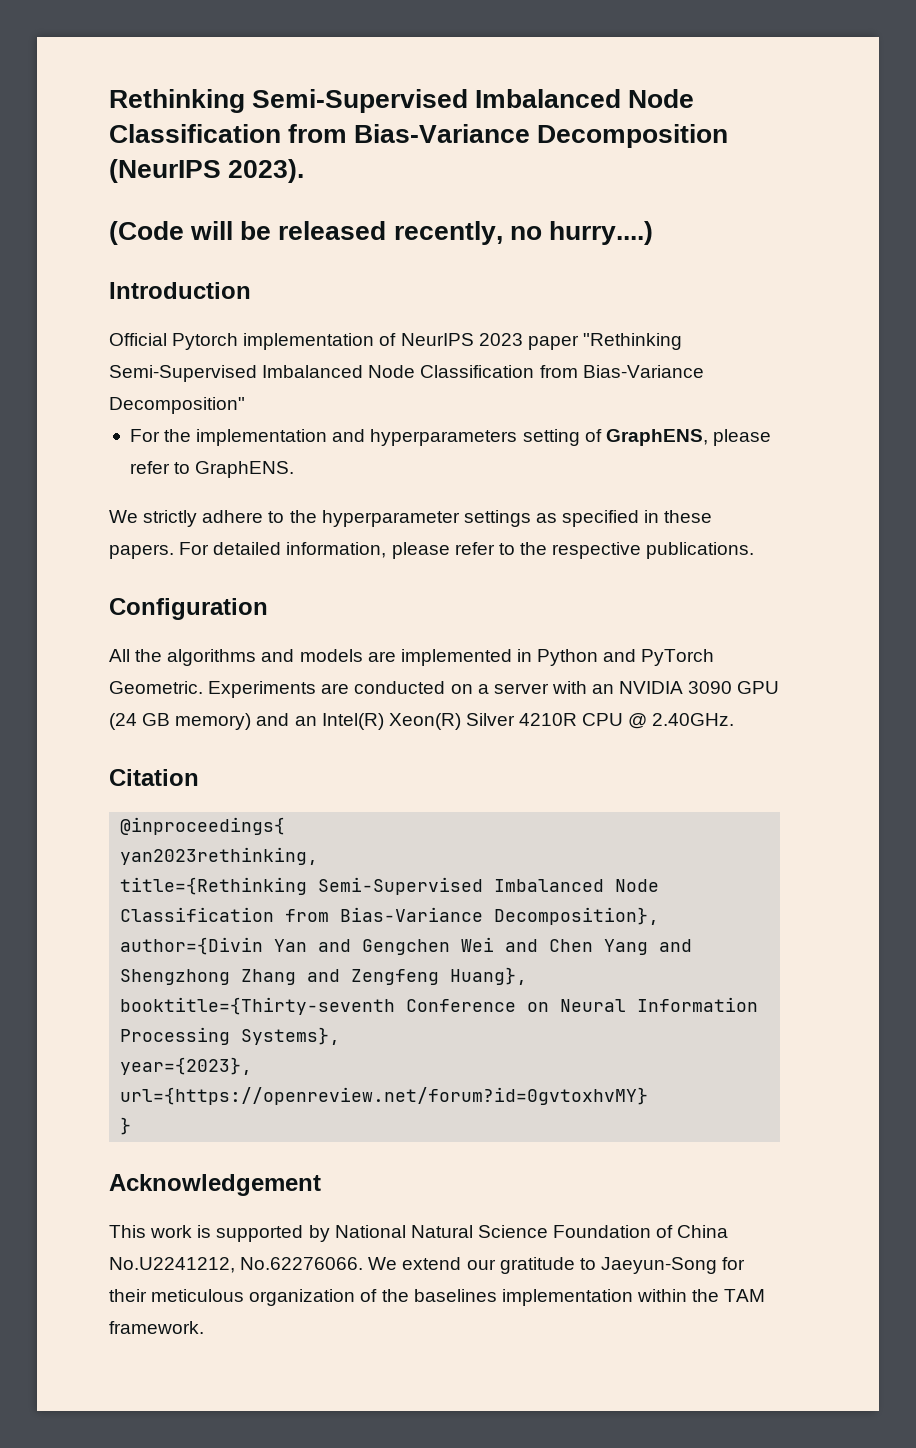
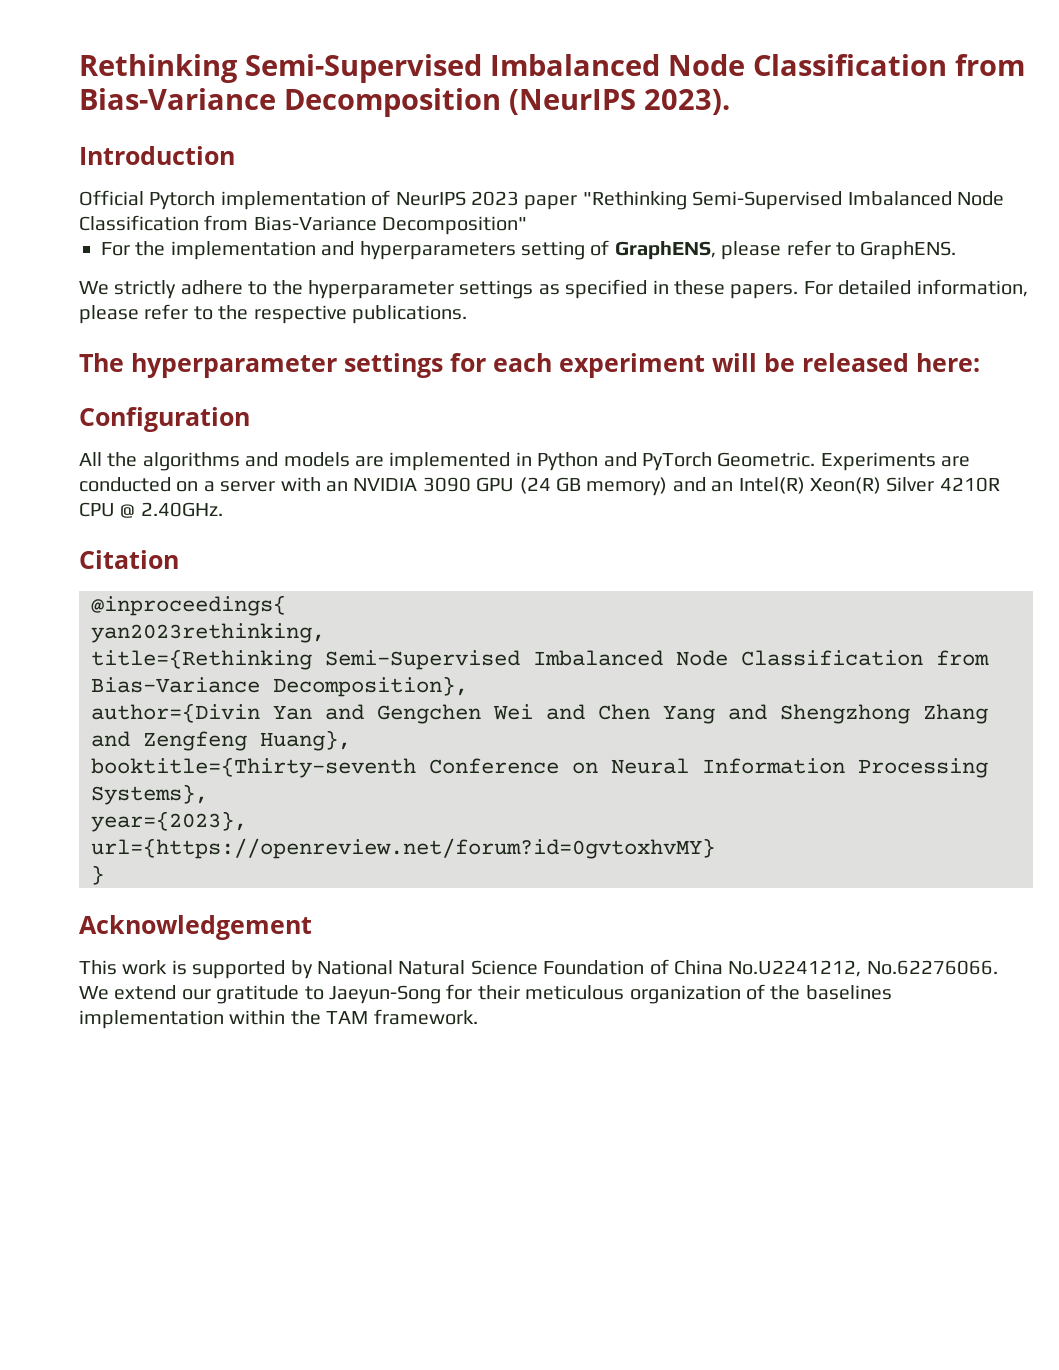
- (Code will be released recently, no hurry....)
+ The hyperparameter settings for each experiment will be released here:

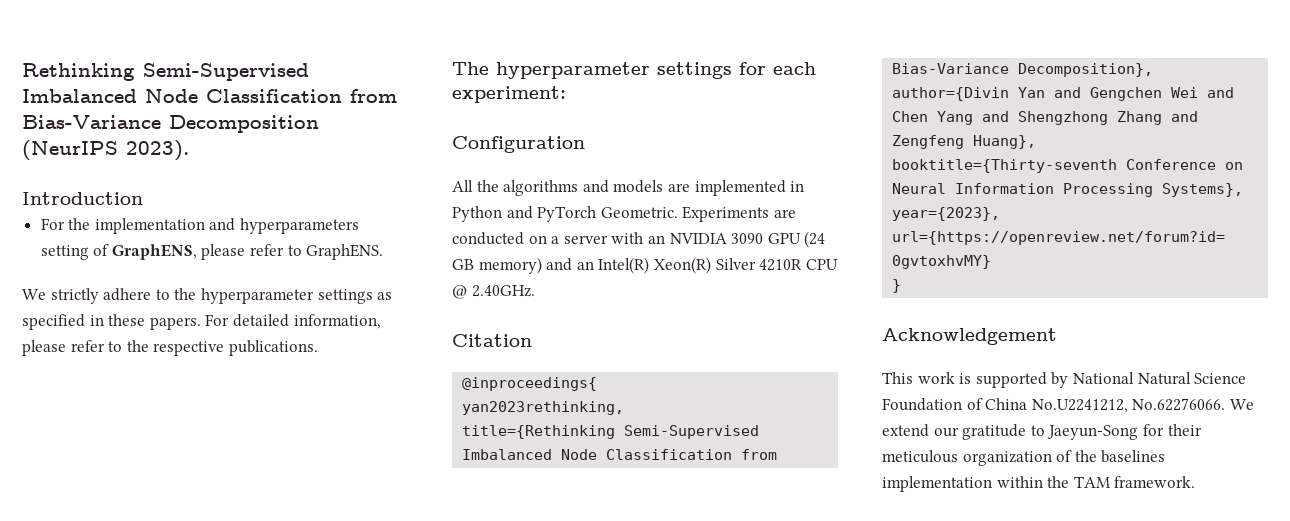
- Official Pytorch implementation of NeurIPS 2023 paper "Rethinking Semi-Supervised Imbalanced Node Classification from Bias-Variance Decomposition"
- The hyperparameter settings for each experiment will be released here:
+ The hyperparameter settings for each experiment:

